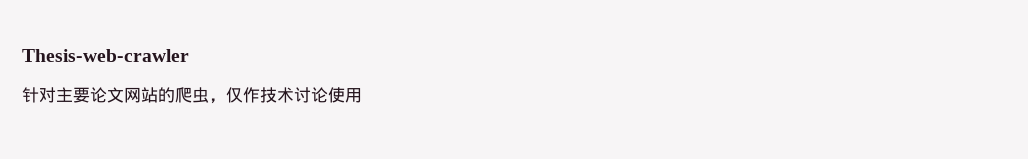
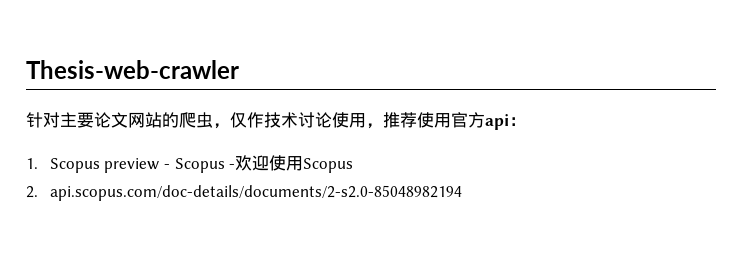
- 针对主要论文网站的爬虫，仅作技术讨论使用
+ 针对主要论文网站的爬虫，仅作技术讨论使用，推荐使用官方api：
+ 1. Scopus preview - Scopus -欢迎使用Scopus
+ 2. api.scopus.com/doc-details/documents/2-s2.0-85048982194

